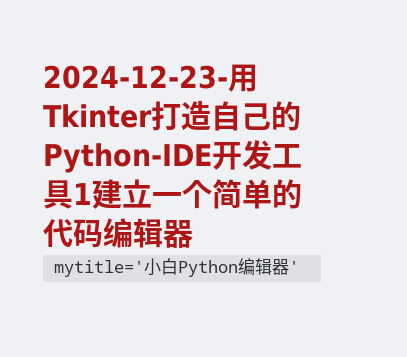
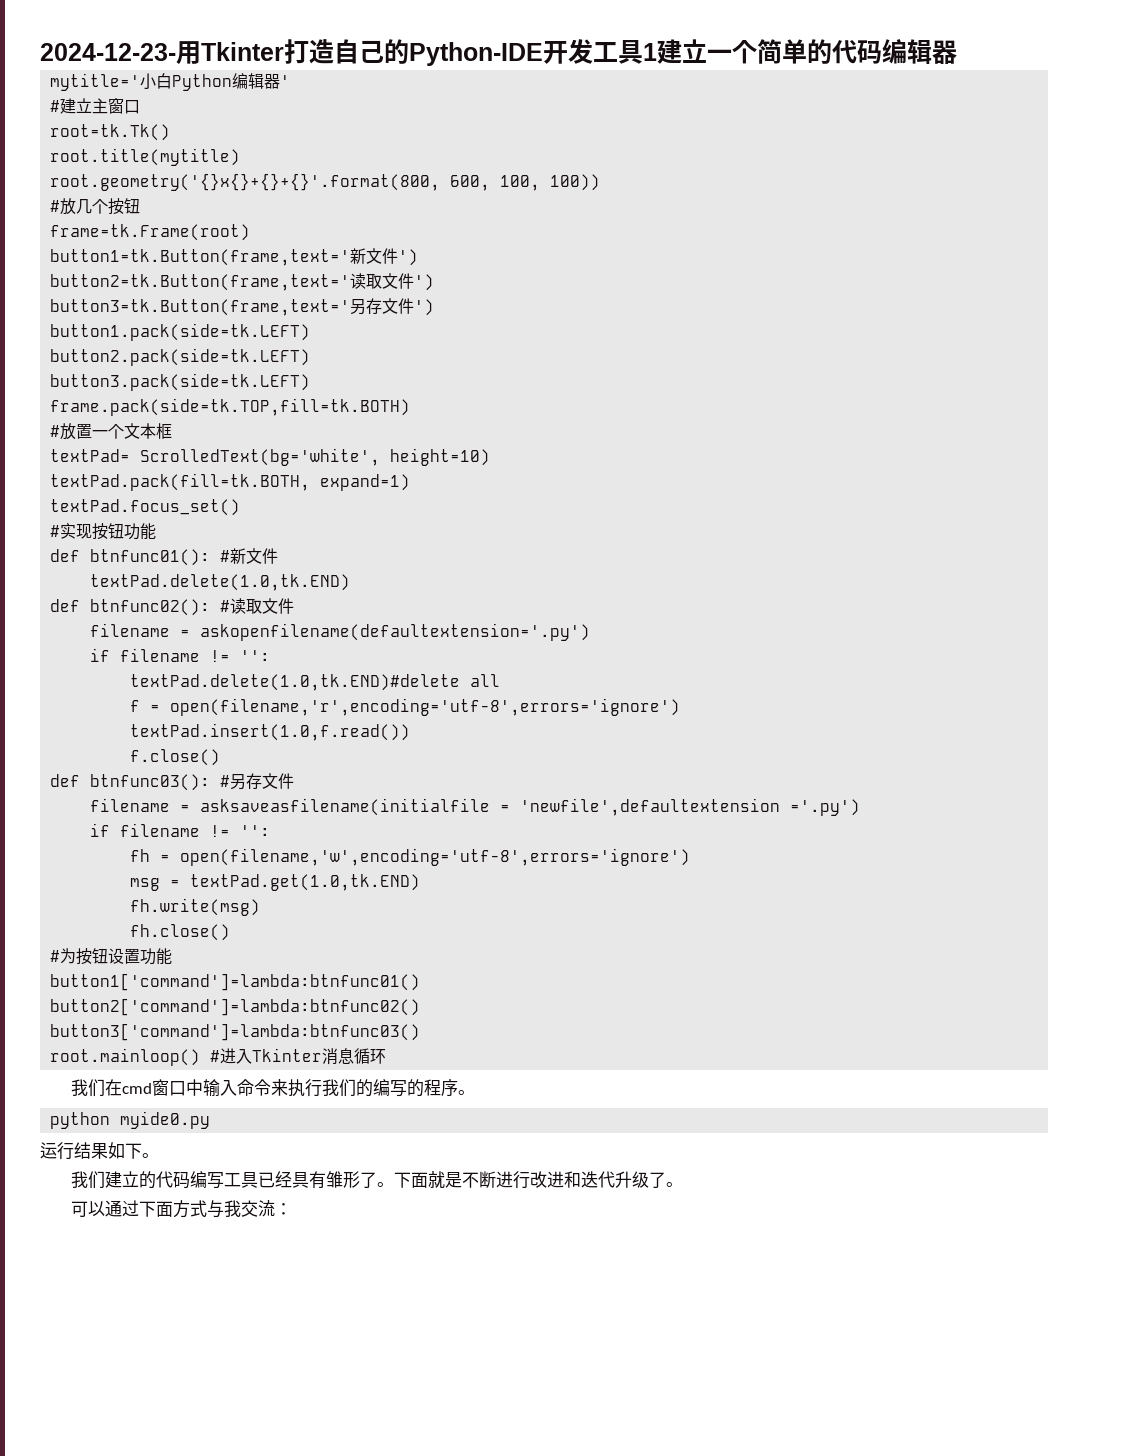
+ #建立主窗口
+ root=tk.Tk()
+ root.title(mytitle)
+ root.geometry('{}x{}+{}+{}'.format(800, 600, 100, 100))
+ #放几个按钮
+ frame=tk.Frame(root)
+ button1=tk.Button(frame,text='新文件')
+ button2=tk.Button(frame,text='读取文件')
+ button3=tk.Button(frame,text='另存文件')
+ button1.pack(side=tk.LEFT)
+ button2.pack(side=tk.LEFT)
+ button3.pack(side=tk.LEFT)
+ frame.pack(side=tk.TOP,fill=tk.BOTH)
+ #放置一个文本框
+ textPad= ScrolledText(bg='white', height=10)
+ textPad.pack(fill=tk.BOTH, expand=1)
+ textPad.focus_set()
+ #实现按钮功能
+ def btnfunc01(): #新文件
+ textPad.delete(1.0,tk.END)
+ def btnfunc02(): #读取文件
+ filename = askopenfilename(defaultextension='.py')
+ if filename != '':
+ textPad.delete(1.0,tk.END)#delete all
+ f = open(filename,'r',encoding='utf-8',errors='ignore')
+ textPad.insert(1.0,f.read())
+ f.close()
+ def btnfunc03(): #另存文件
+ filename = asksaveasfilename(initialfile = 'newfile',defaultextension ='.py')
+ if filename != '':
+ fh = open(filename,'w',encoding='utf-8',errors='ignore')
+ msg = textPad.get(1.0,tk.END)
+ fh.write(msg)
+ fh.close()
+ #为按钮设置功能
+ button1['command']=lambda:btnfunc01()
+ button2['command']=lambda:btnfunc02()
+ button3['command']=lambda:btnfunc03()
+ root.mainloop() #进入Tkinter消息循环
+ 我们在cmd窗口中输入命令来执行我们的编写的程序。
+ python myide0.py
+ 运行结果如下。
+ 我们建立的代码编写工具已经具有雏形了。下面就是不断进行改进和迭代升级了。
+ 可以通过下面方式与我交流：

